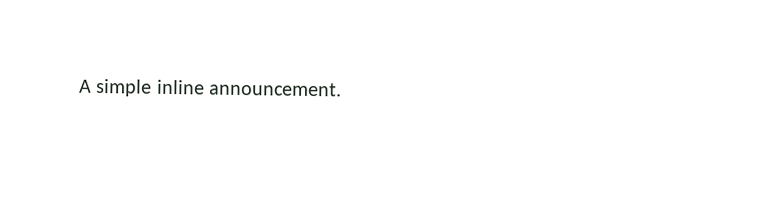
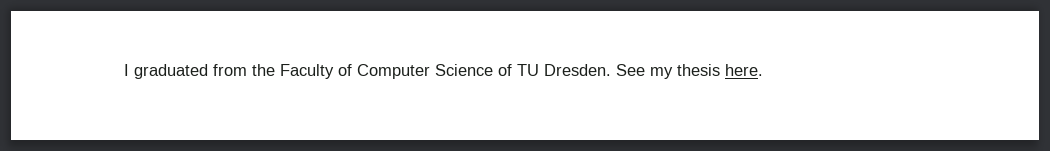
- A simple inline announcement.
+ I graduated from the Faculty of Computer Science of TU Dresden. See my thesis here.

